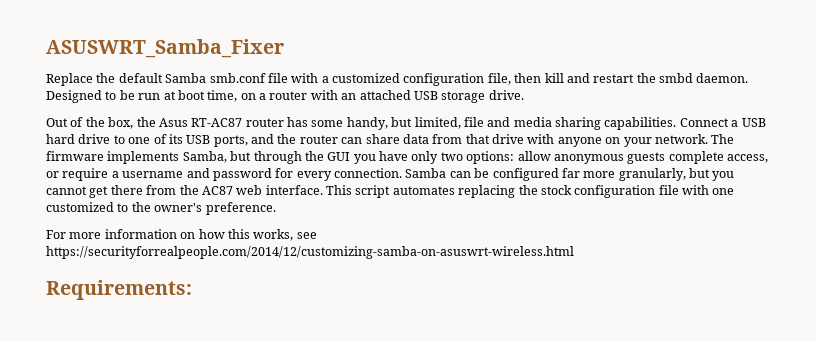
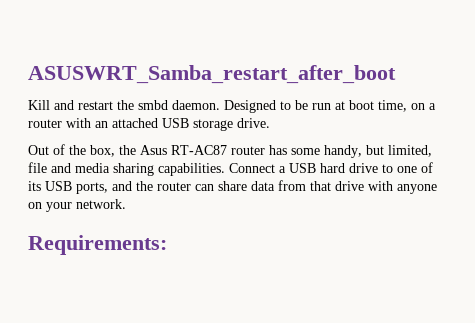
- ASUSWRT_Samba_Fixer
- Replace the default Samba smb.conf file with a customized configuration file, then kill and restart the smbd daemon.
+ ASUSWRT_Samba_restart_after_boot
+ Kill and restart the smbd daemon.
- The firmware implements Samba, but through the GUI you have only two options: allow anonymous guests complete access, or require a username and password for every connection. Samba can be configured far more granularly, but you cannot get there from the AC87 web interface. This script automates replacing the stock configuration file with one customized to the owner's preference.
- For more information on how this works, see https://securityforrealpeople.com/2014/12/customizing-samba-on-asuswrt-wireless.html

